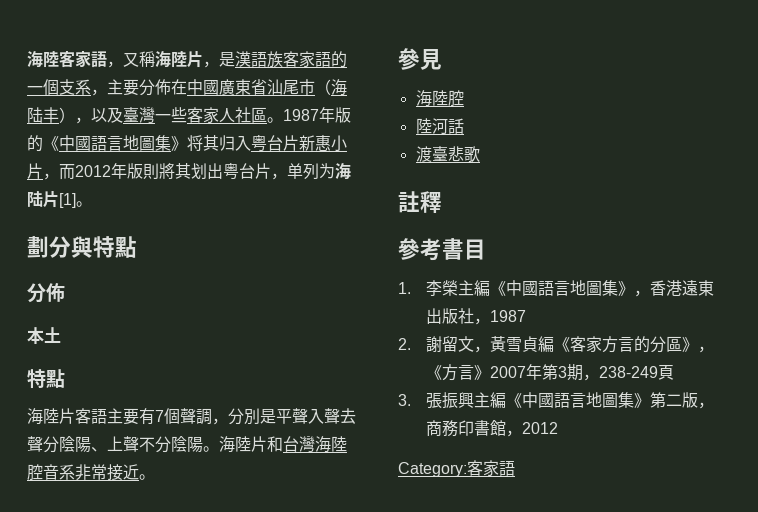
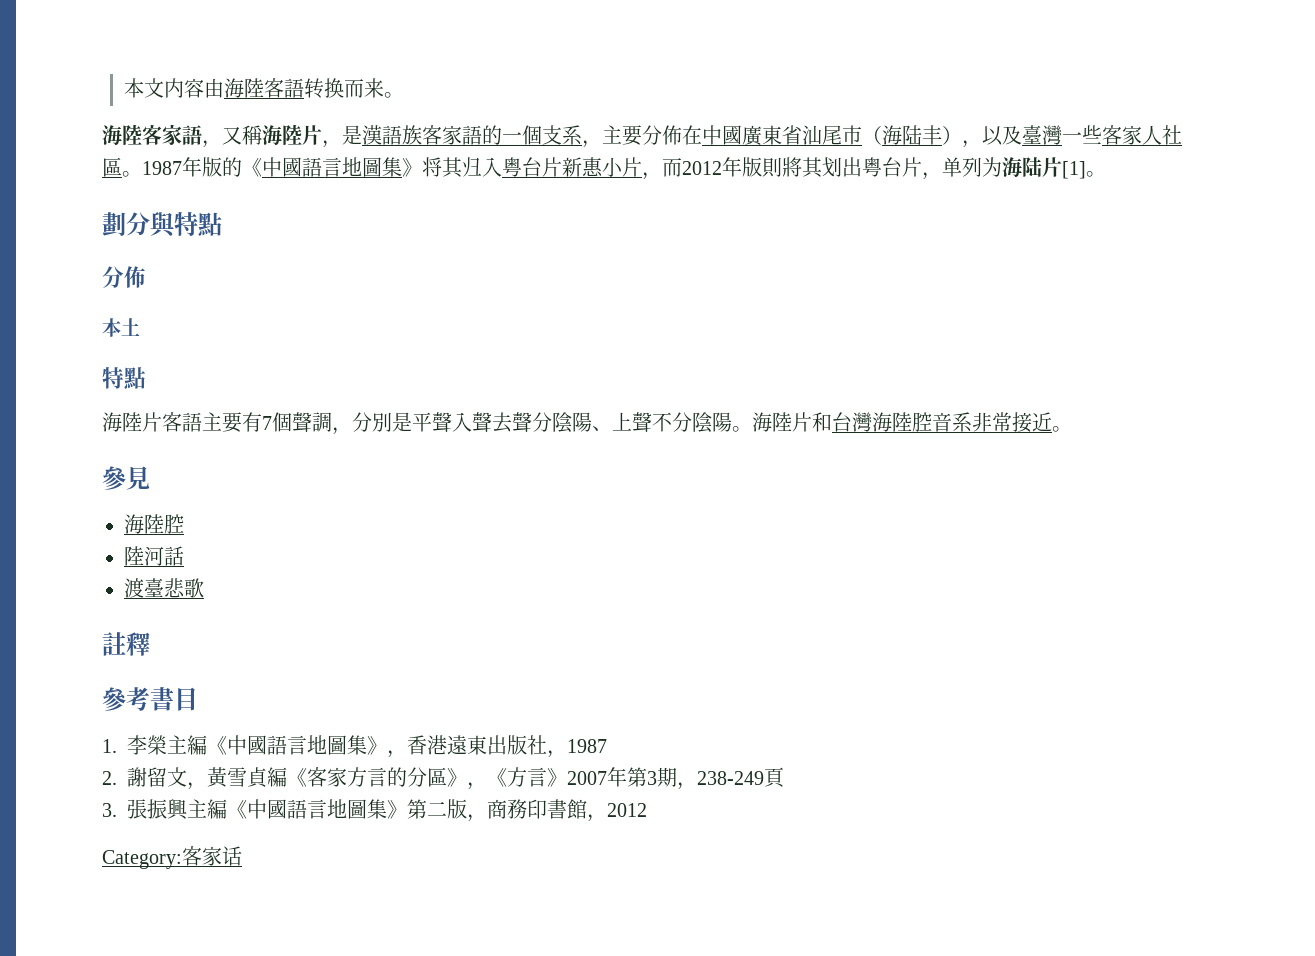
+ 本文内容由海陸客語转换而来。
- Category:客家語
+ Category:客家话

